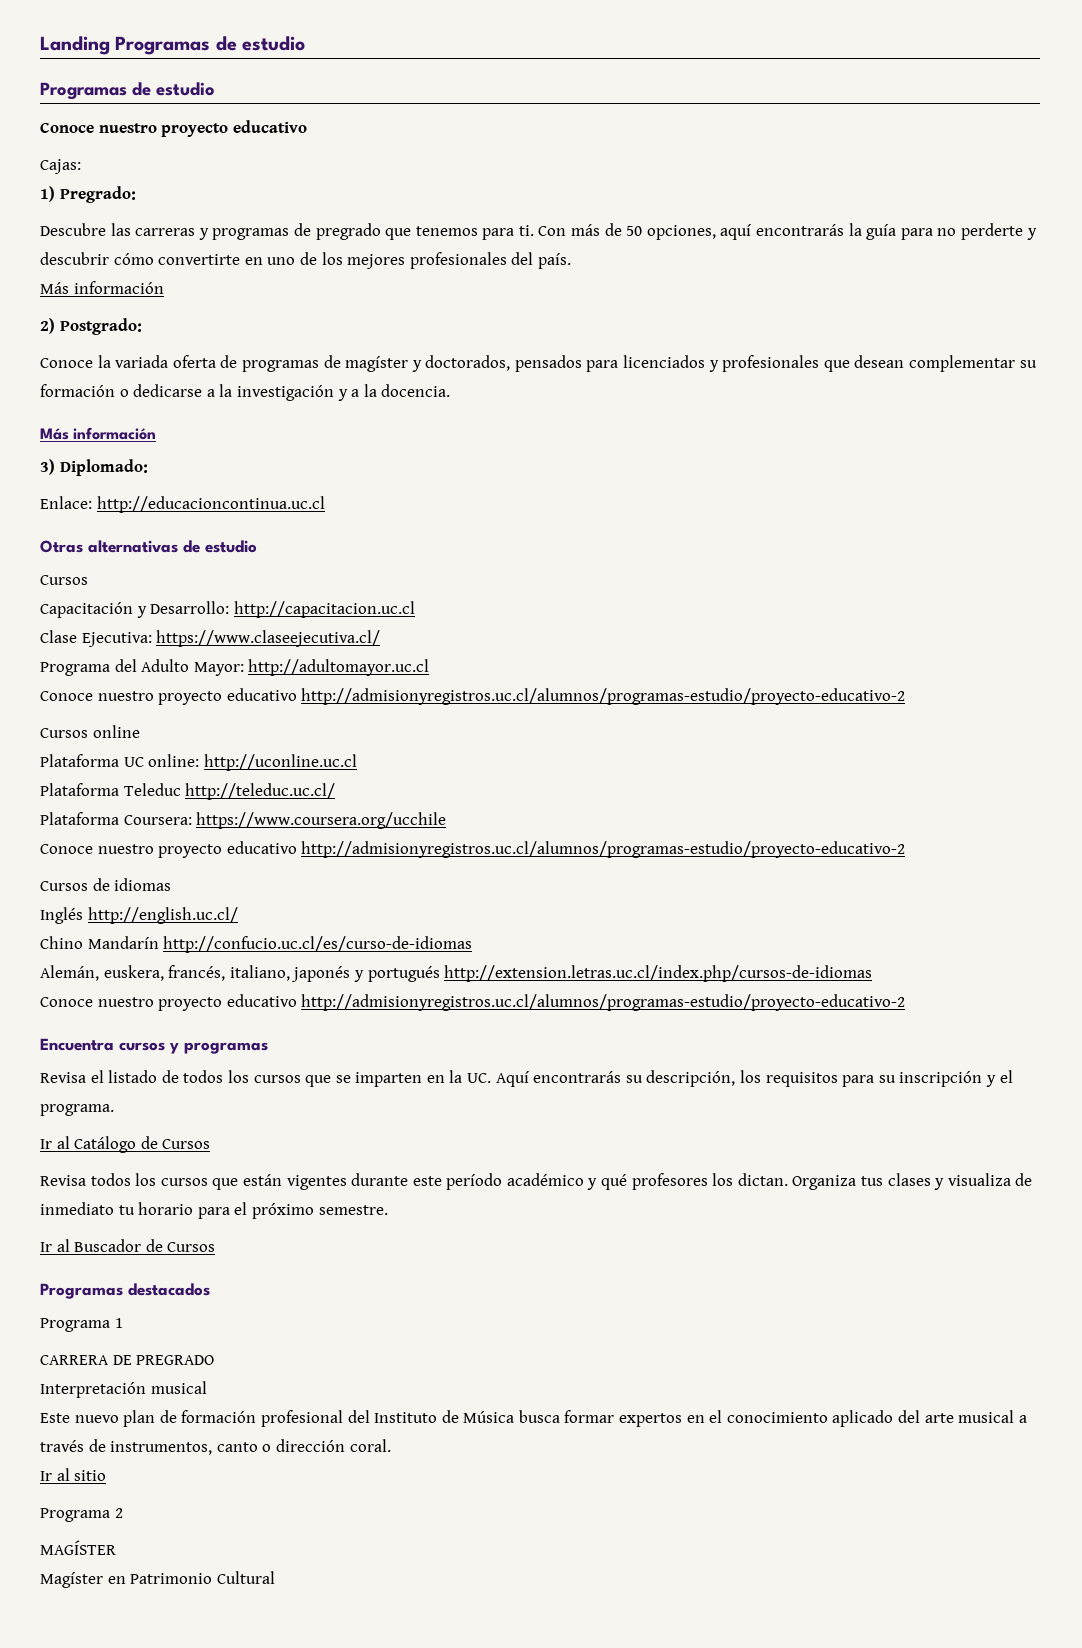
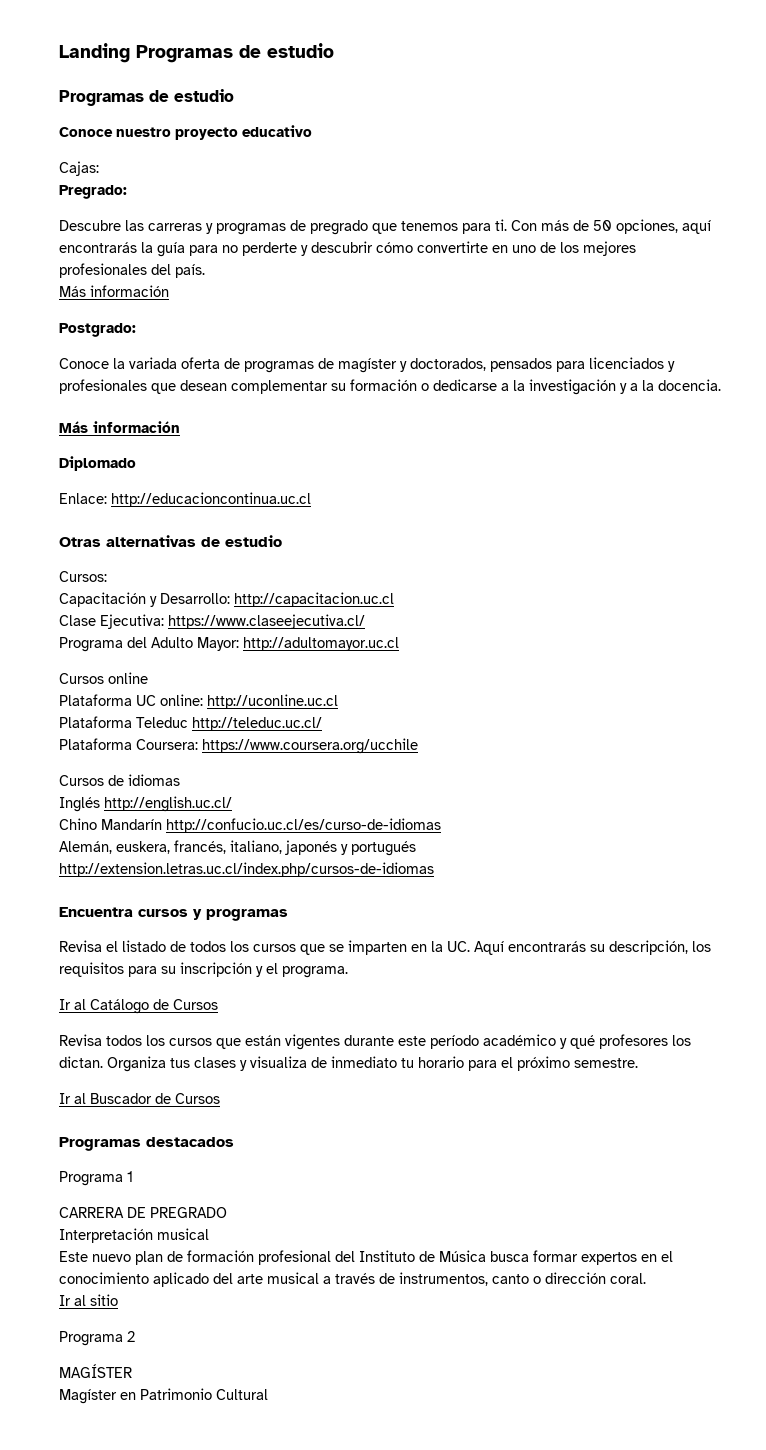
- 1) Pregrado:
+ Pregrado:
- 2) Postgrado:
+ Postgrado:
- 3) Diplomado:
+ Diplomado
  Otras alternativas de estudio
- Cursos
+ Cursos:
  Programa del Adulto Mayor: http://adultomayor.uc.cl
- Conoce nuestro proyecto educativo http://admisionyregistros.uc.cl/alumnos/programas-estudio/proyecto-educativo-2
  Plataforma Coursera: https://www.coursera.org/ucchile
- Conoce nuestro proyecto educativo http://admisionyregistros.uc.cl/alumnos/programas-estudio/proyecto-educativo-2
  Alemán, euskera, francés, italiano, japonés y portugués http://extension.letras.uc.cl/index.php/cursos-de-idiomas
- Conoce nuestro proyecto educativo http://admisionyregistros.uc.cl/alumnos/programas-estudio/proyecto-educativo-2

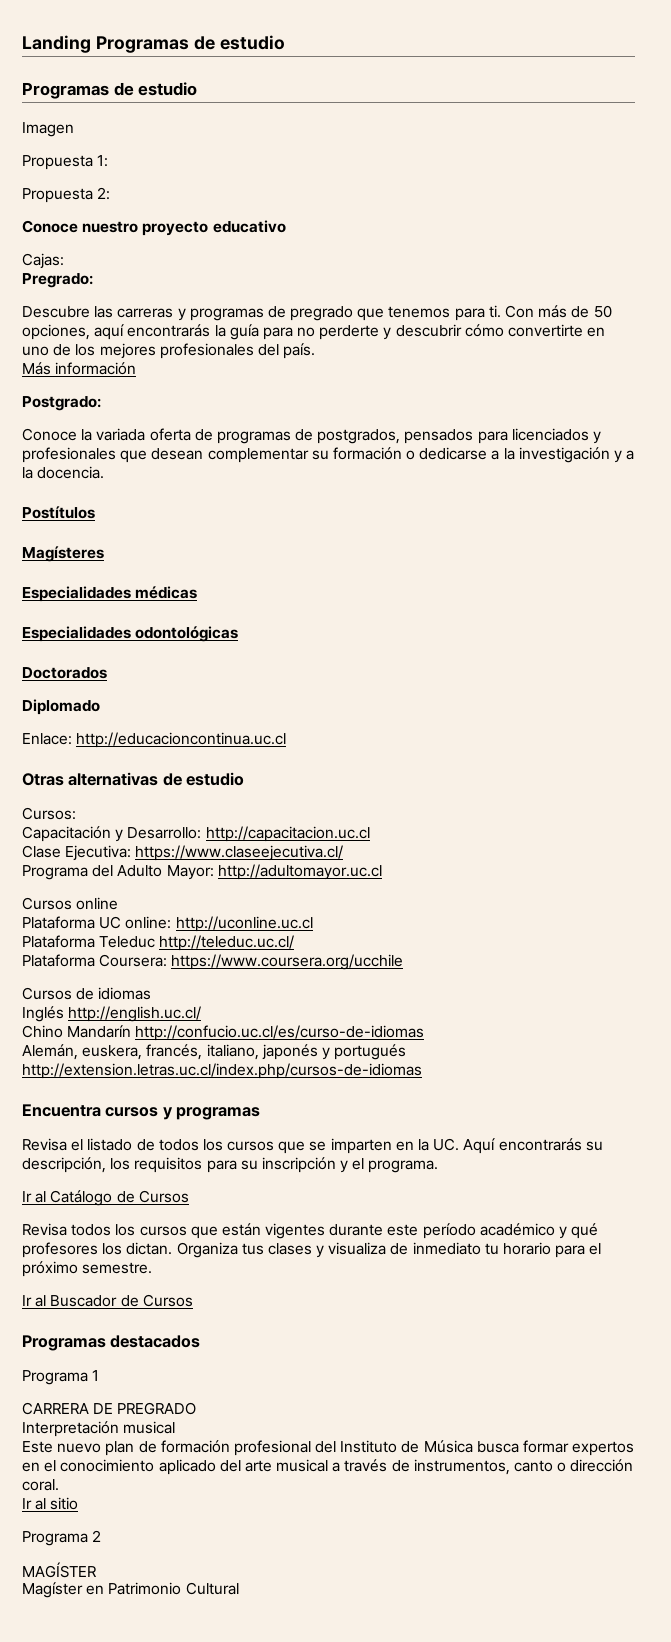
+ Imagen
+ Propuesta 1:
+ Propuesta 2:
- Conoce la variada oferta de programas de magíster y doctorados, pensados para licenciados y profesionales que desean complementar su formación o dedicarse a la investigación y a la docencia.
- Más información
+ Conoce la variada oferta de programas de postgrados, pensados para licenciados y profesionales que desean complementar su formación o dedicarse a la investigación y a la docencia.
+ Postítulos
+ Magísteres
+ Especialidades médicas
+ Especialidades odontológicas
+ Doctorados

